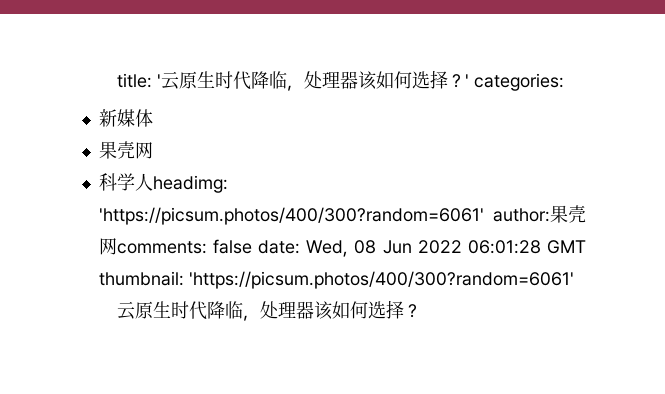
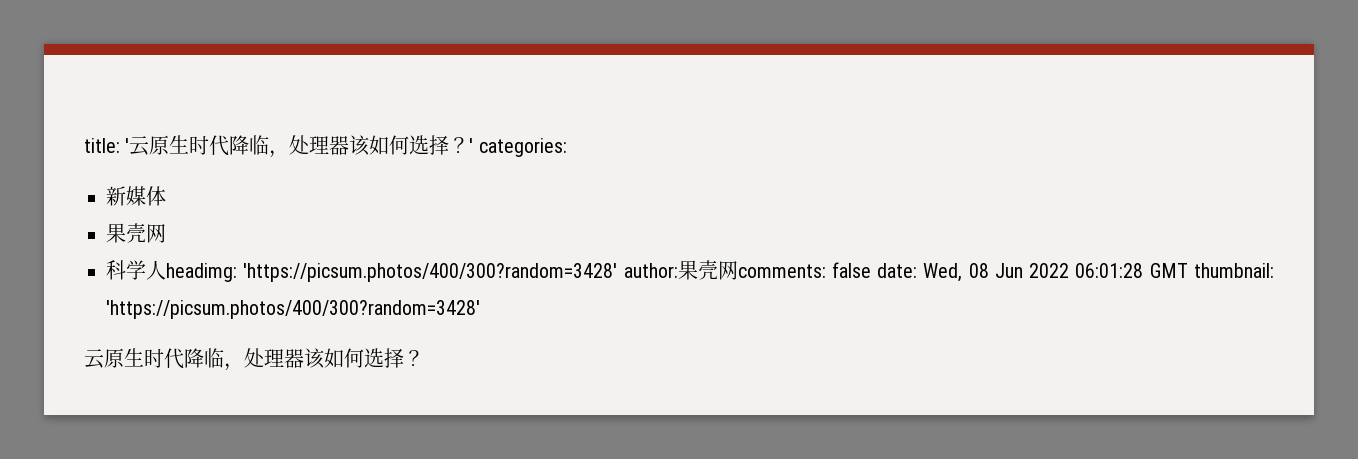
- 科学人headimg: 'https://picsum.photos/400/300?random=6061' author:果壳网comments: false date: Wed, 08 Jun 2022 06:01:28 GMT thumbnail: 'https://picsum.photos/400/300?random=6061'
+ 科学人headimg: 'https://picsum.photos/400/300?random=3428' author:果壳网comments: false date: Wed, 08 Jun 2022 06:01:28 GMT thumbnail: 'https://picsum.photos/400/300?random=3428'

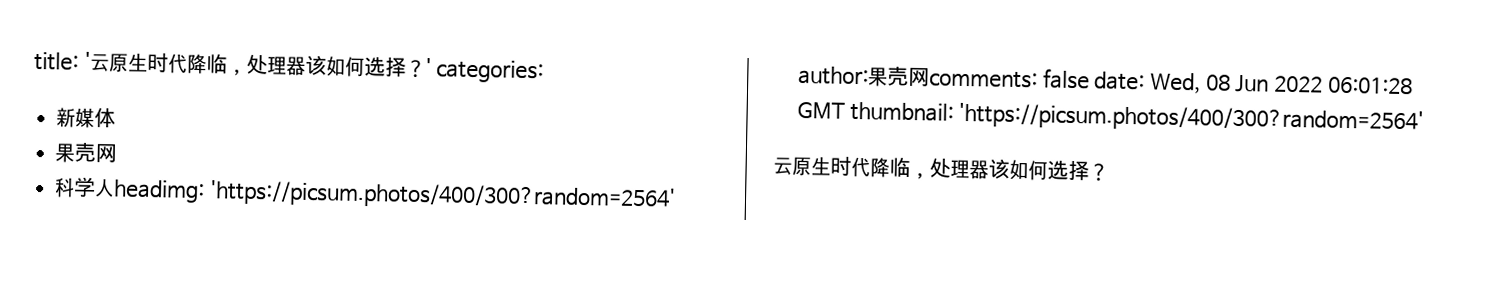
- 科学人headimg: 'https://picsum.photos/400/300?random=3428' author:果壳网comments: false date: Wed, 08 Jun 2022 06:01:28 GMT thumbnail: 'https://picsum.photos/400/300?random=3428'
+ 科学人headimg: 'https://picsum.photos/400/300?random=2564' author:果壳网comments: false date: Wed, 08 Jun 2022 06:01:28 GMT thumbnail: 'https://picsum.photos/400/300?random=2564'

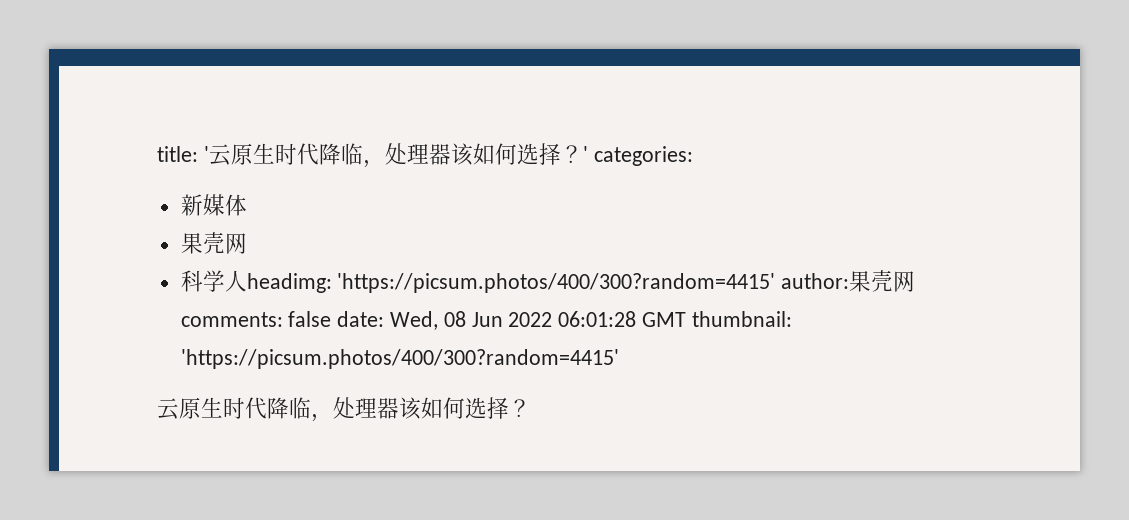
- 科学人headimg: 'https://picsum.photos/400/300?random=2564' author:果壳网comments: false date: Wed, 08 Jun 2022 06:01:28 GMT thumbnail: 'https://picsum.photos/400/300?random=2564'
+ 科学人headimg: 'https://picsum.photos/400/300?random=4415' author:果壳网comments: false date: Wed, 08 Jun 2022 06:01:28 GMT thumbnail: 'https://picsum.photos/400/300?random=4415'

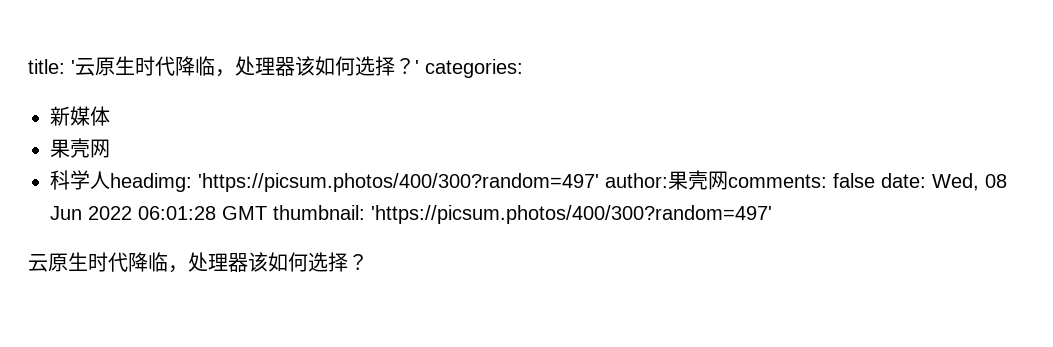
- 科学人headimg: 'https://picsum.photos/400/300?random=4415' author:果壳网comments: false date: Wed, 08 Jun 2022 06:01:28 GMT thumbnail: 'https://picsum.photos/400/300?random=4415'
+ 科学人headimg: 'https://picsum.photos/400/300?random=497' author:果壳网comments: false date: Wed, 08 Jun 2022 06:01:28 GMT thumbnail: 'https://picsum.photos/400/300?random=497'

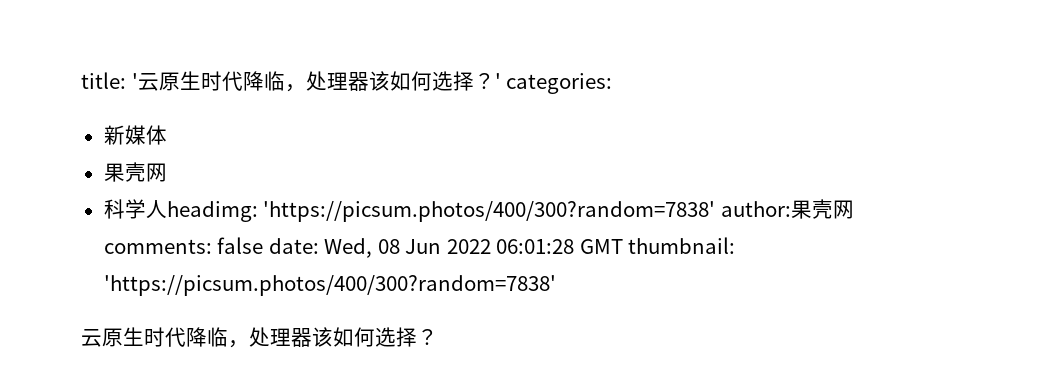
- 科学人headimg: 'https://picsum.photos/400/300?random=497' author:果壳网comments: false date: Wed, 08 Jun 2022 06:01:28 GMT thumbnail: 'https://picsum.photos/400/300?random=497'
+ 科学人headimg: 'https://picsum.photos/400/300?random=7838' author:果壳网comments: false date: Wed, 08 Jun 2022 06:01:28 GMT thumbnail: 'https://picsum.photos/400/300?random=7838'

